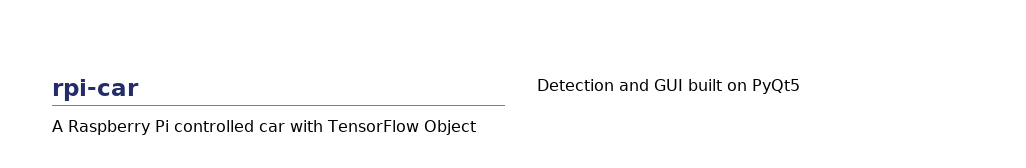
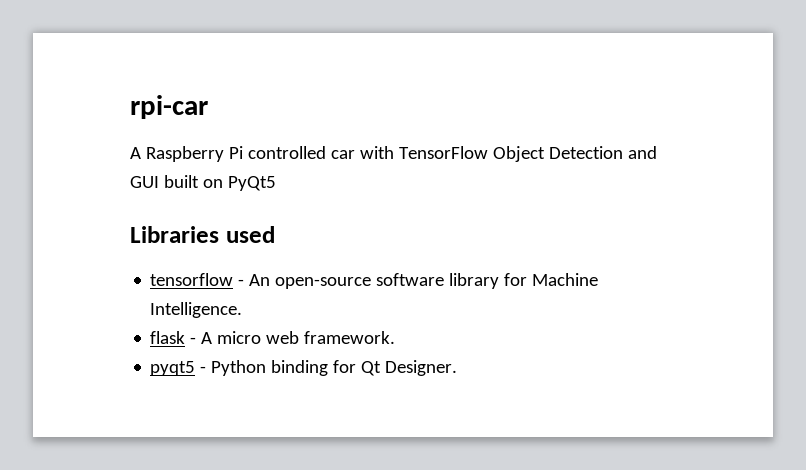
+ Libraries used
+ tensorflow - An open-source software library for Machine Intelligence.
+ flask - A micro web framework.
+ pyqt5 - Python binding for Qt Designer.

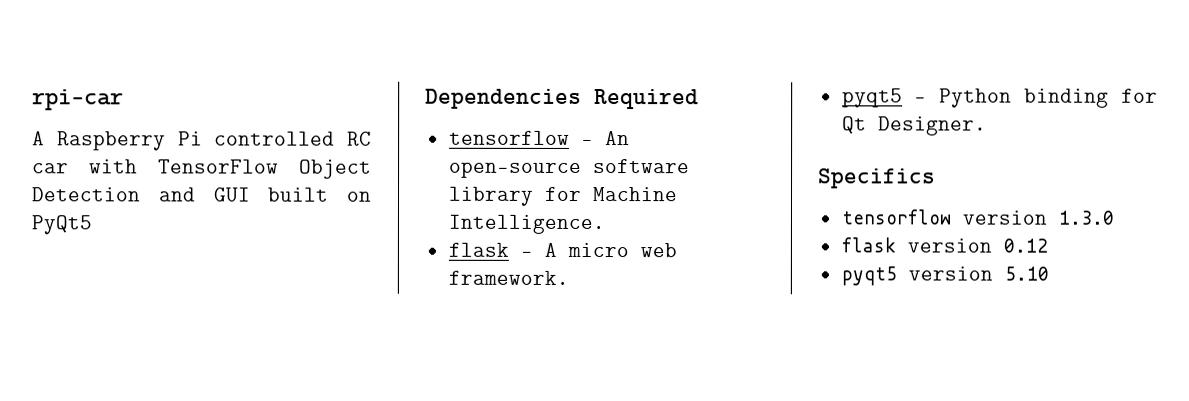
- A Raspberry Pi controlled car with TensorFlow Object Detection and GUI built on PyQt5
+ A Raspberry Pi controlled RC car with TensorFlow Object Detection and GUI built on PyQt5
- Libraries used
+ Dependencies Required
+ Specifics
+ tensorflow version 1.3.0
+ flask version 0.12
+ pyqt5 version 5.10

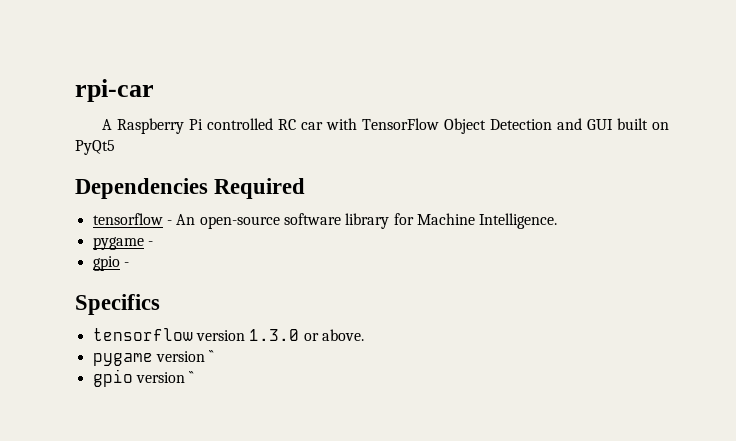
- flask - A micro web framework.
- pyqt5 - Python binding for Qt Designer.
+ pygame -
+ gpio -
  Specifics
- tensorflow version 1.3.0
- flask version 0.12
- pyqt5 version 5.10
+ tensorflow version 1.3.0 or above.
+ pygame version ``
+ gpio version ``

